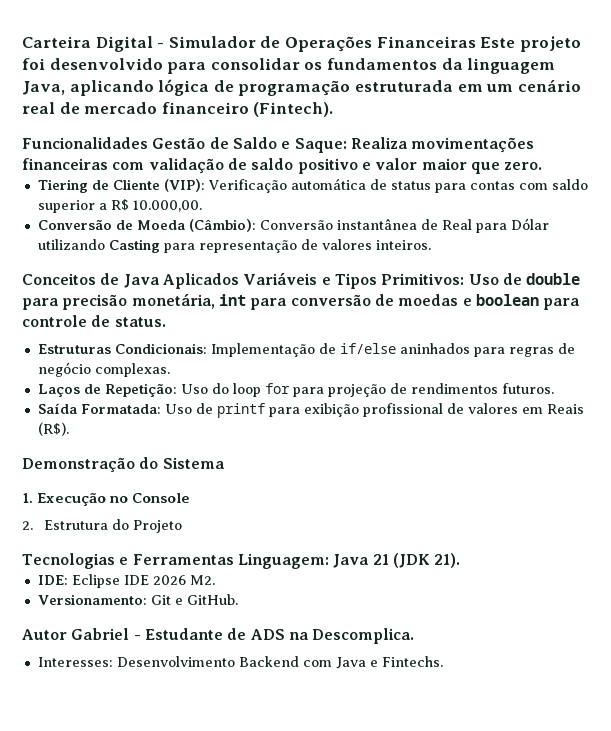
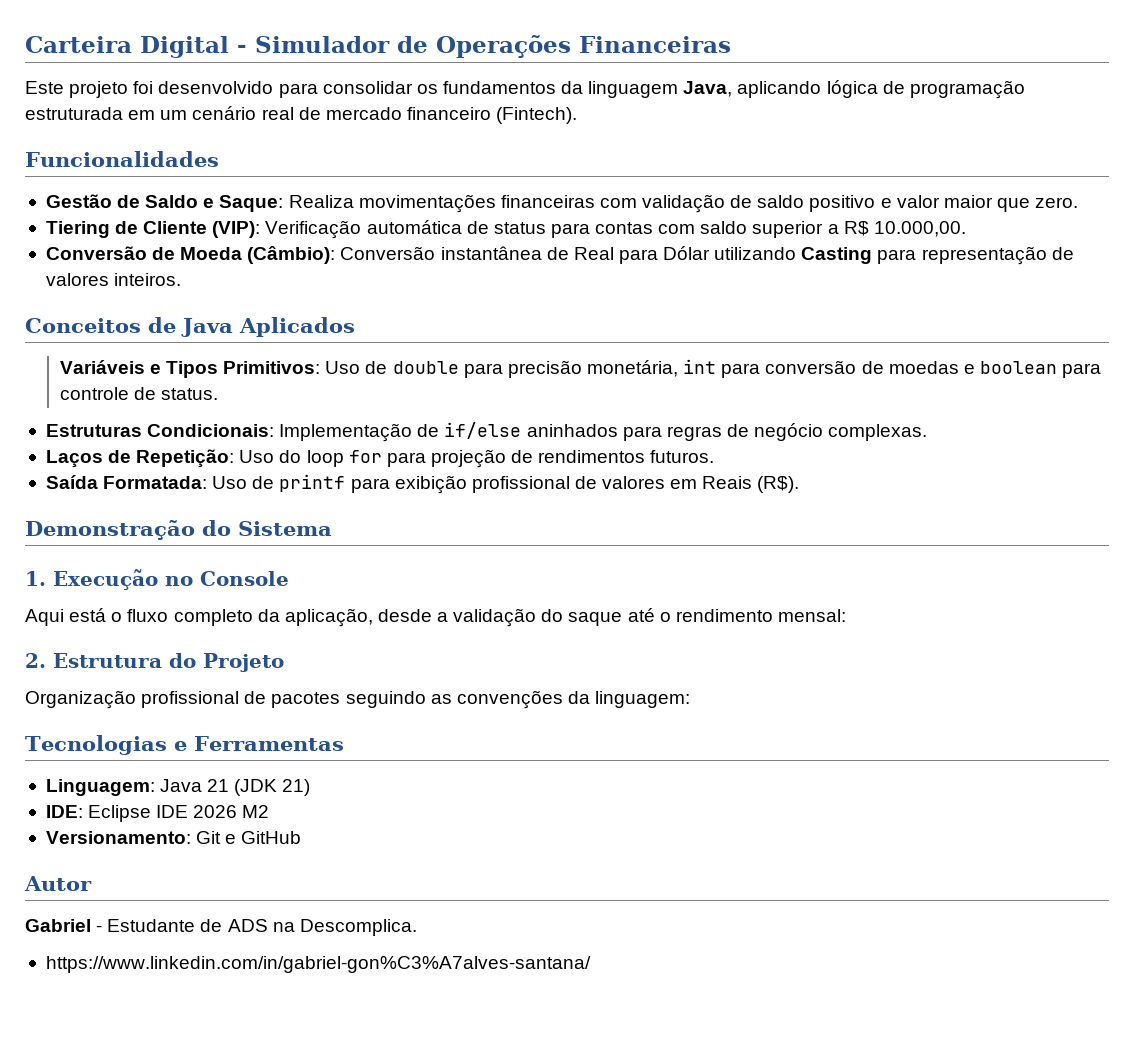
- Carteira Digital - Simulador de Operações Financeiras Este projeto foi desenvolvido para consolidar os fundamentos da linguagem Java, aplicando lógica de programação estruturada em um cenário real de mercado financeiro (Fintech).
+ Carteira Digital - Simulador de Operações Financeiras
+ Este projeto foi desenvolvido para consolidar os fundamentos da linguagem Java, aplicando lógica de programação estruturada em um cenário real de mercado financeiro (Fintech).
- Funcionalidades Gestão de Saldo e Saque: Realiza movimentações financeiras com validação de saldo positivo e valor maior que zero.
+ Funcionalidades
+ Gestão de Saldo e Saque: Realiza movimentações financeiras com validação de saldo positivo e valor maior que zero.
- Conceitos de Java Aplicados Variáveis e Tipos Primitivos: Uso de double para precisão monetária, int para conversão de moedas e boolean para controle de status.
+ Conceitos de Java Aplicados
+ Variáveis e Tipos Primitivos: Uso de double para precisão monetária, int para conversão de moedas e boolean para controle de status.
+ Aqui está o fluxo completo da aplicação, desde a validação do saque até o rendimento mensal:
  2. Estrutura do Projeto
+ Organização profissional de pacotes seguindo as convenções da linguagem:
- Tecnologias e Ferramentas Linguagem: Java 21 (JDK 21).
+ Tecnologias e Ferramentas
+ Linguagem: Java 21 (JDK 21)
- IDE: Eclipse IDE 2026 M2.
+ IDE: Eclipse IDE 2026 M2
- Versionamento: Git e GitHub.
+ Versionamento: Git e GitHub
- Autor Gabriel - Estudante de ADS na Descomplica.
+ Autor
+ Gabriel - Estudante de ADS na Descomplica.
- Interesses: Desenvolvimento Backend com Java e Fintechs.
+ https://www.linkedin.com/in/gabriel-gon%C3%A7alves-santana/

